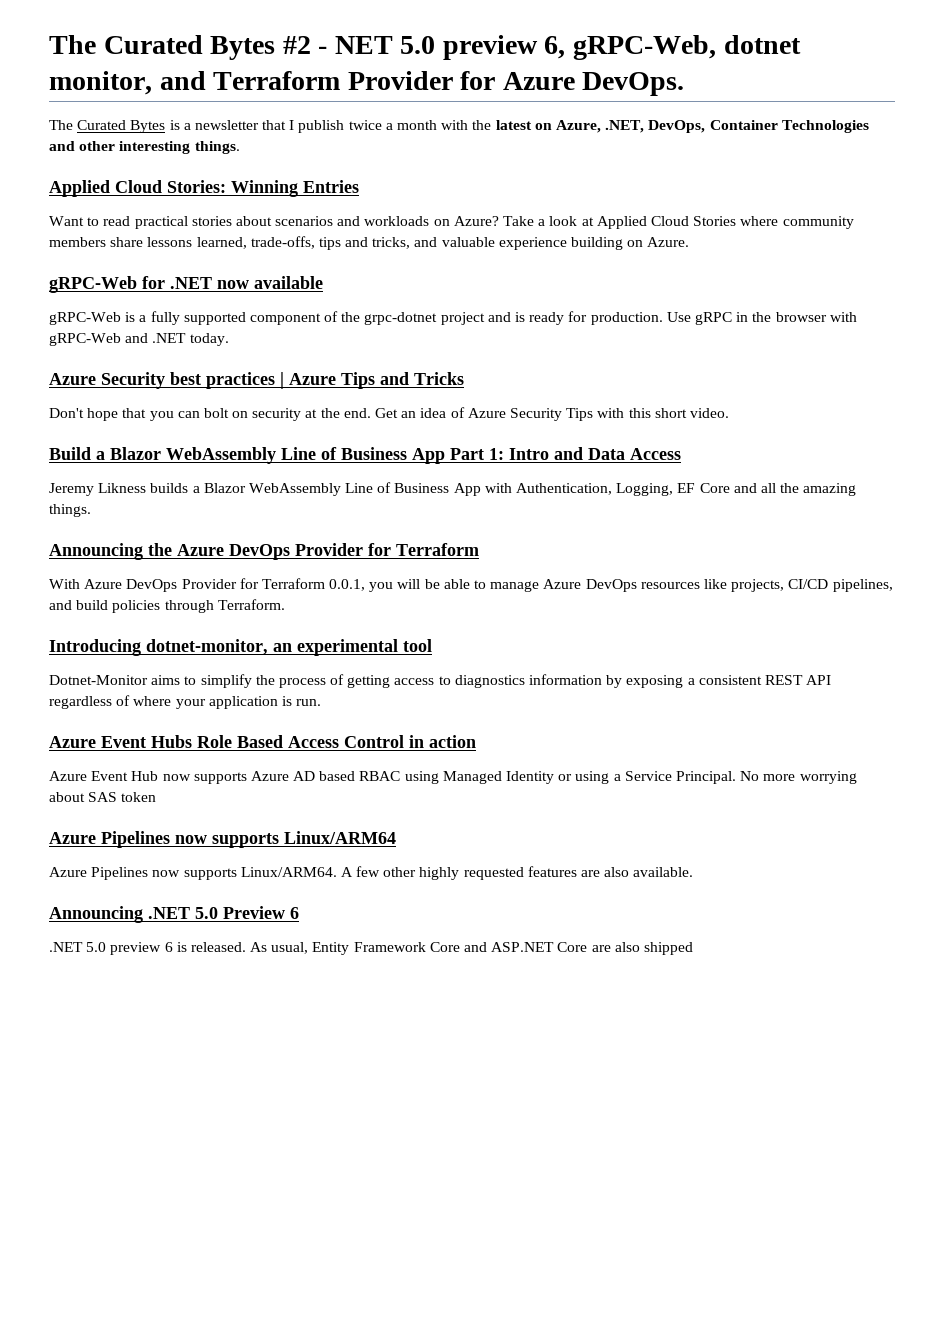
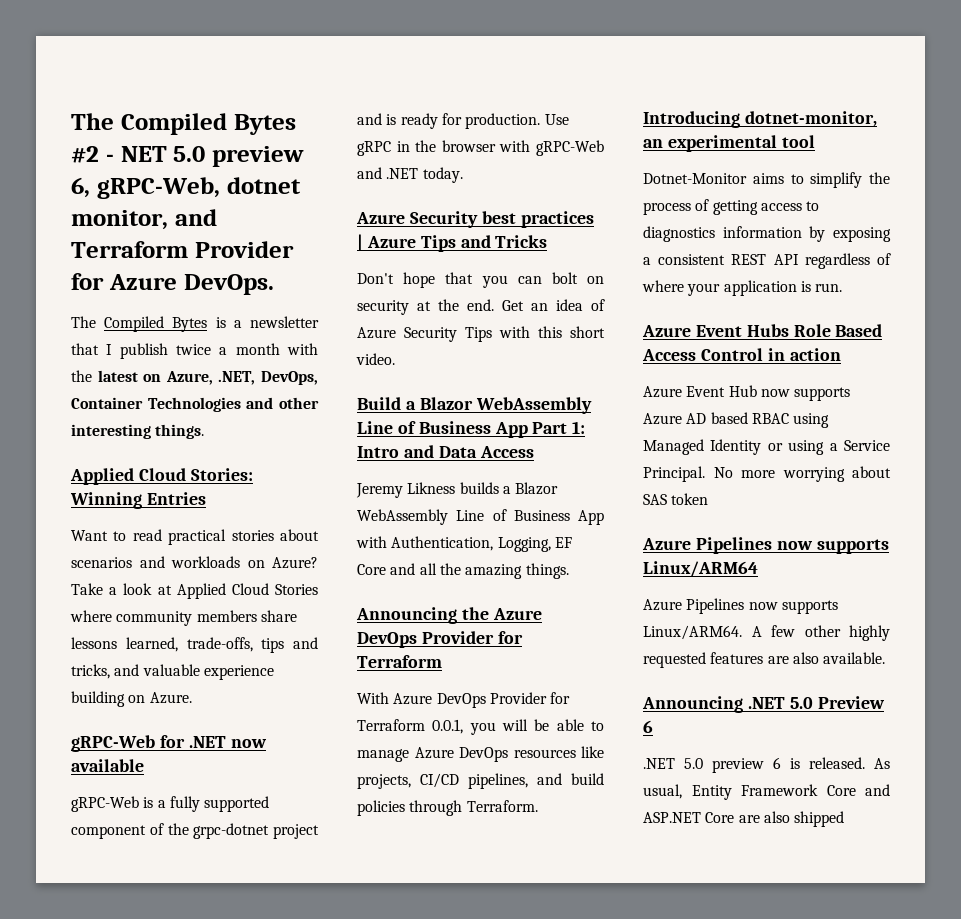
- The Curated Bytes #2 - NET 5.0 preview 6, gRPC-Web, dotnet monitor, and Terraform Provider for Azure DevOps.
+ The Compiled Bytes #2 - NET 5.0 preview 6, gRPC-Web, dotnet monitor, and Terraform Provider for Azure DevOps.
- The Curated Bytes is a newsletter that I publish twice a month with the latest on Azure, .NET, DevOps, Container Technologies and other interesting things.
+ The Compiled Bytes is a newsletter that I publish twice a month with the latest on Azure, .NET, DevOps, Container Technologies and other interesting things.

